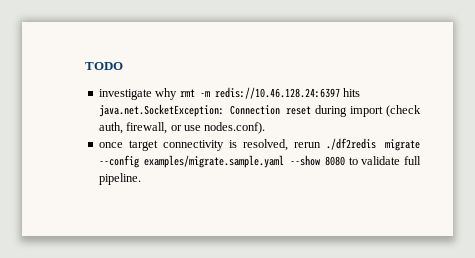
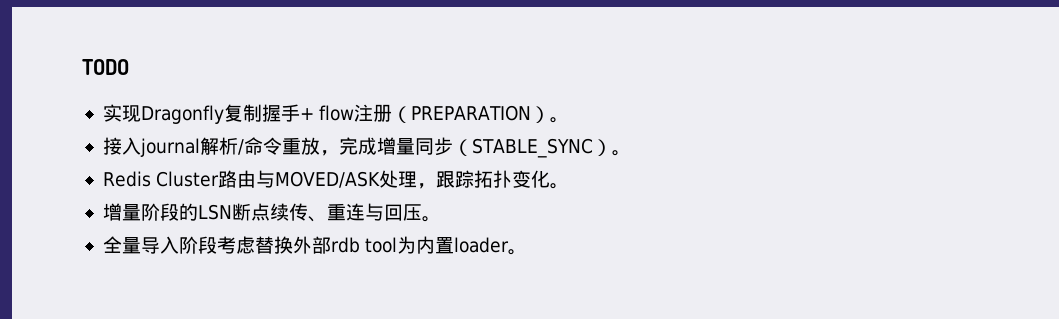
- investigate why rmt -m redis://10.46.128.24:6397 hits java.net.SocketException: Connection reset during import (check auth, firewall, or use nodes.conf).
- once target connectivity is resolved, rerun ./df2redis migrate --config examples/migrate.sample.yaml --show 8080 to validate full pipeline.
+ 实现Dragonfly复制握手+ flow注册（PREPARATION）。
+ 接入journal解析/命令重放，完成增量同步（STABLE_SYNC）。
+ Redis Cluster路由与MOVED/ASK处理，跟踪拓扑变化。
+ 增量阶段的LSN断点续传、重连与回压。
+ 全量导入阶段考虑替换外部rdb tool为内置loader。

